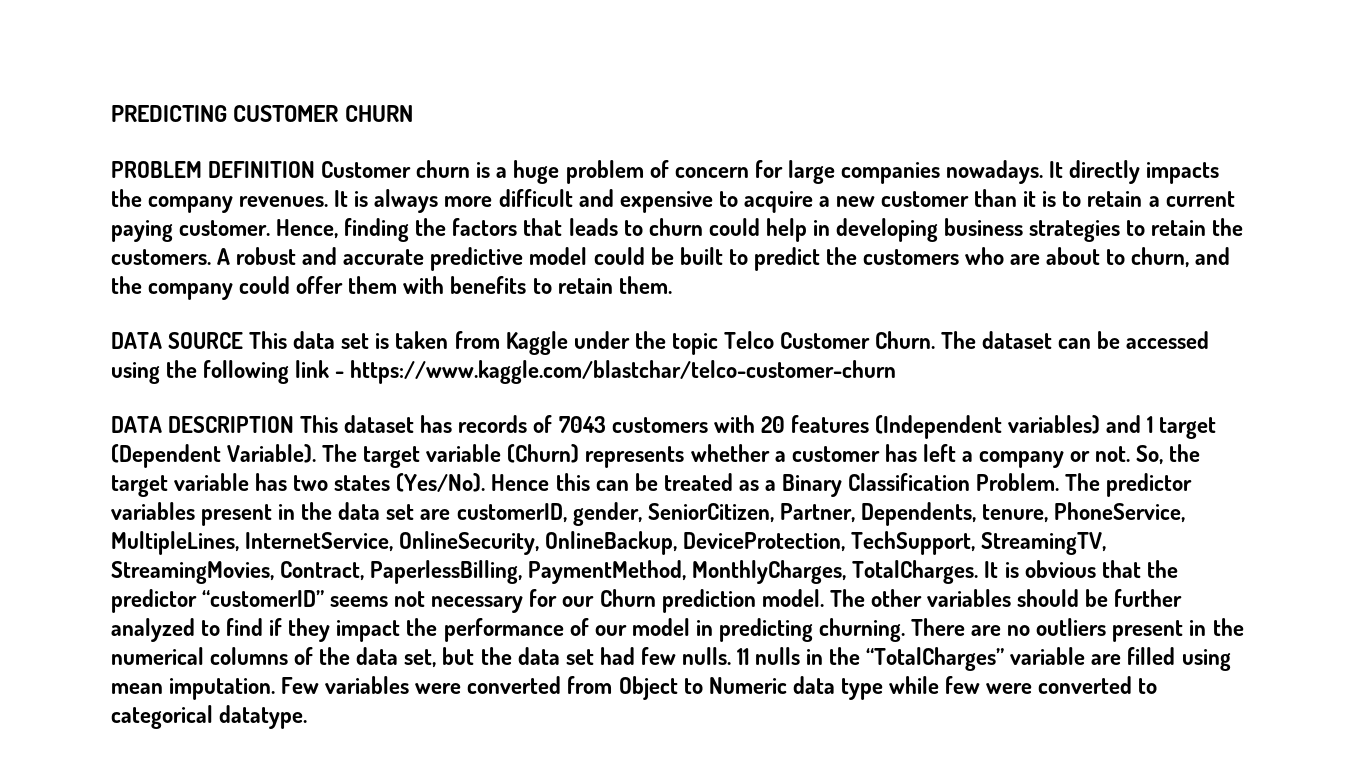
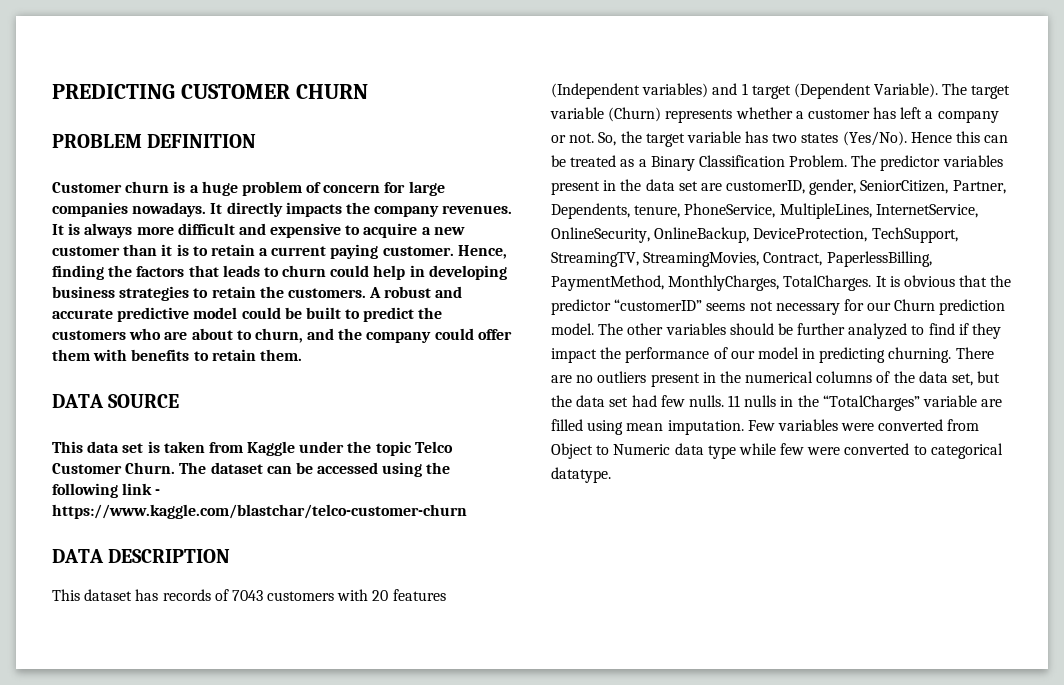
- PROBLEM DEFINITION Customer churn is a huge problem of concern for large companies nowadays.
+ PROBLEM DEFINITION
+ Customer churn is a huge problem of concern for large companies nowadays.
- DATA SOURCE This data set is taken from Kaggle under the topic Telco Customer Churn.
+ DATA SOURCE
+ This data set is taken from Kaggle under the topic Telco Customer Churn.
- DATA DESCRIPTION This dataset has records of 7043 customers with 20 features (Independent variables) and 1 target (Dependent Variable).
+ DATA DESCRIPTION
+ This dataset has records of 7043 customers with 20 features (Independent variables) and 1 target (Dependent Variable).

